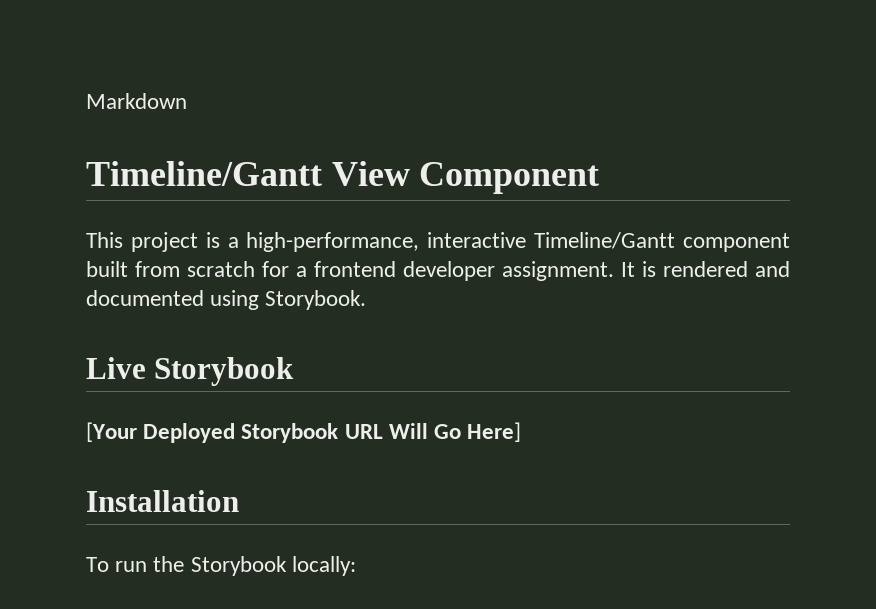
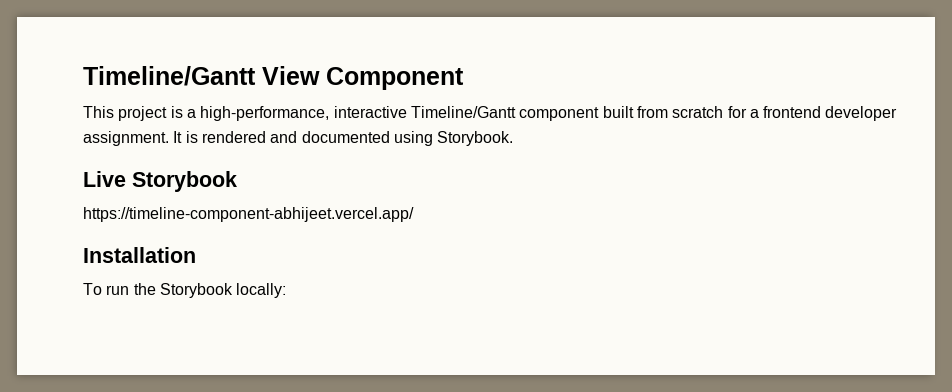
- Markdown
- [Your Deployed Storybook URL Will Go Here]
+ https://timeline-component-abhijeet.vercel.app/

